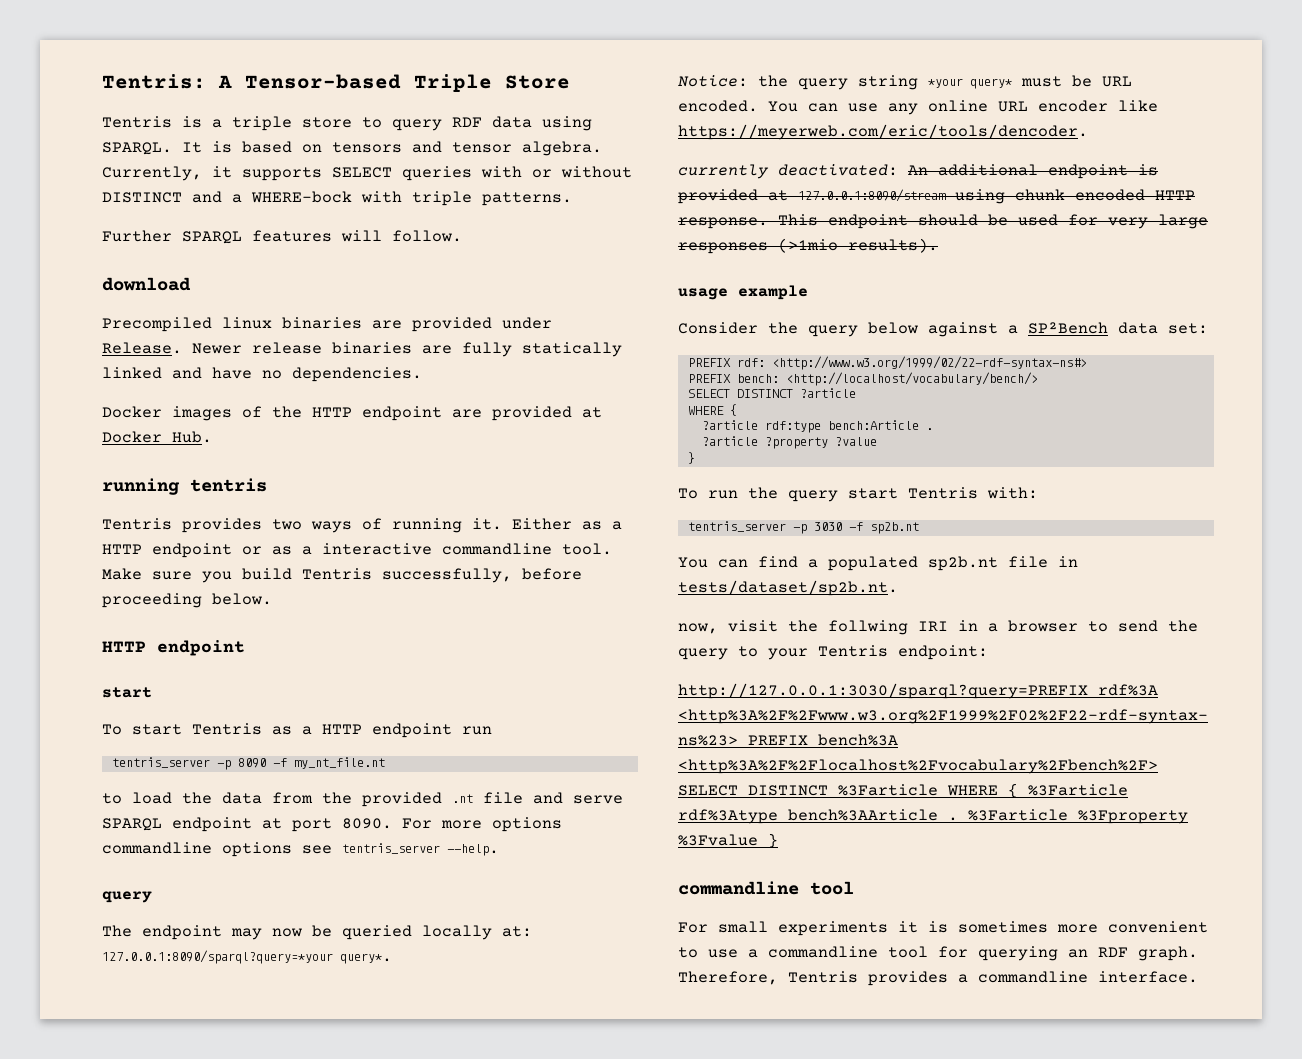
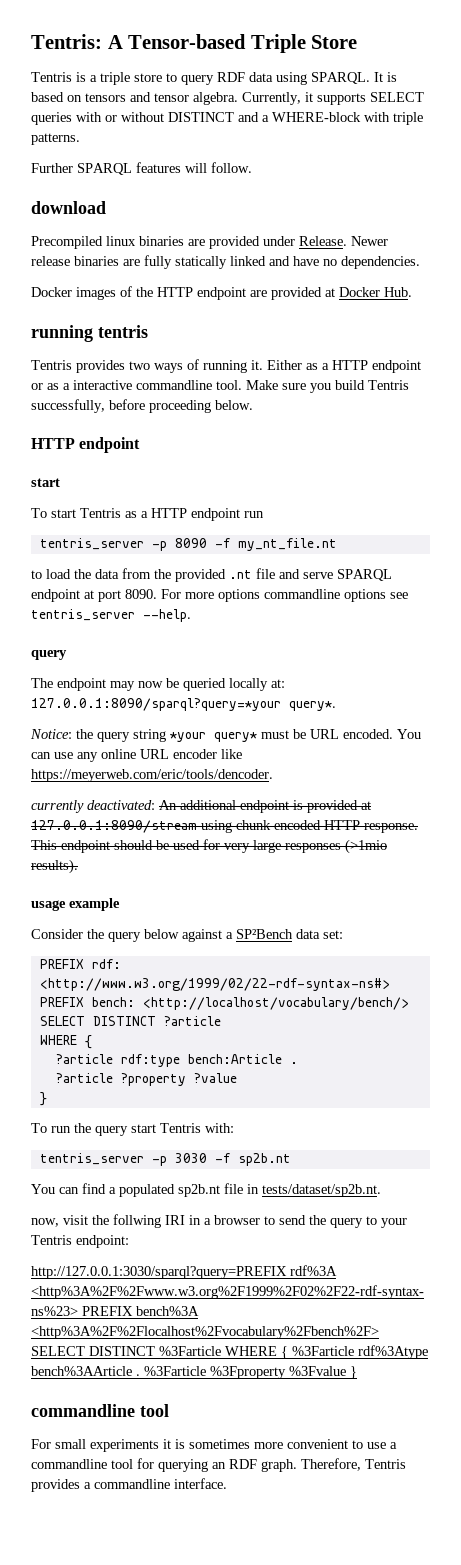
- Currently, it supports SELECT queries with or without DISTINCT and a WHERE-bock with triple patterns.
+ Currently, it supports SELECT queries with or without DISTINCT and a WHERE-block with triple patterns.

